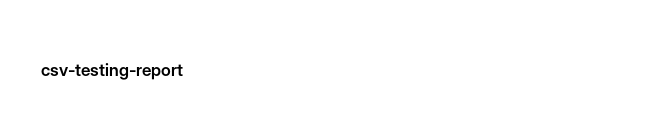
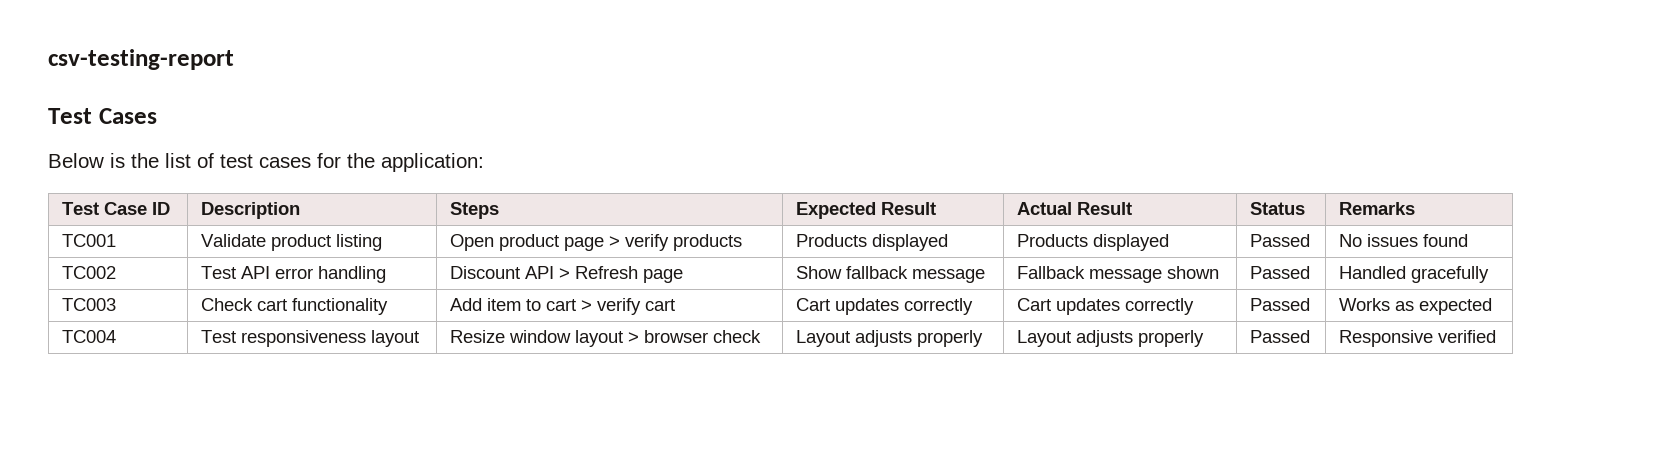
+ Test Cases
+ Below is the list of test cases for the application:
+ Test Case ID | Description | Steps | Expected Result | Actual Result | Status | Remarks
+ TC001 | Validate product listing | Open product page > verify products | Products displayed | Products displayed | Passed | No issues found
+ TC002 | Test API error handling | Discount API > Refresh page | Show fallback message | Fallback message shown | Passed | Handled gracefully
+ TC003 | Check cart functionality | Add item to cart > verify cart | Cart updates correctly | Cart updates correctly | Passed | Works as expected
+ TC004 | Test responsiveness layout | Resize window layout > browser check | Layout adjusts properly | Layout adjusts properly | Passed | Responsive verified

